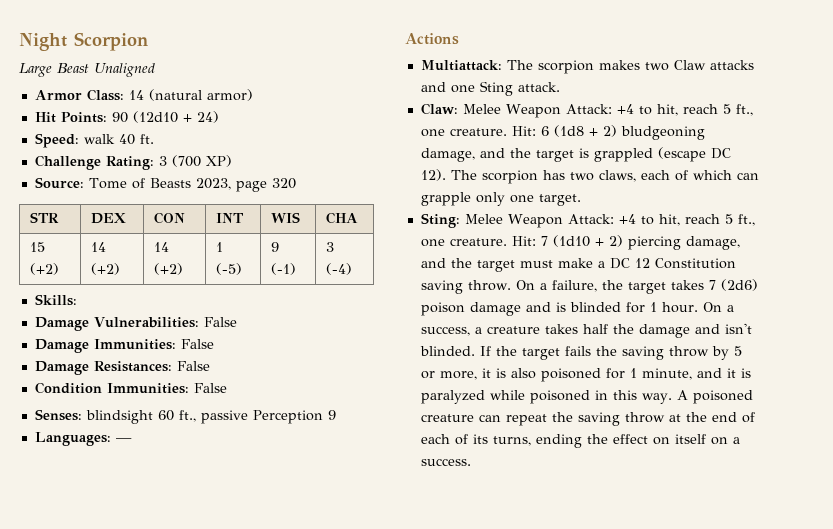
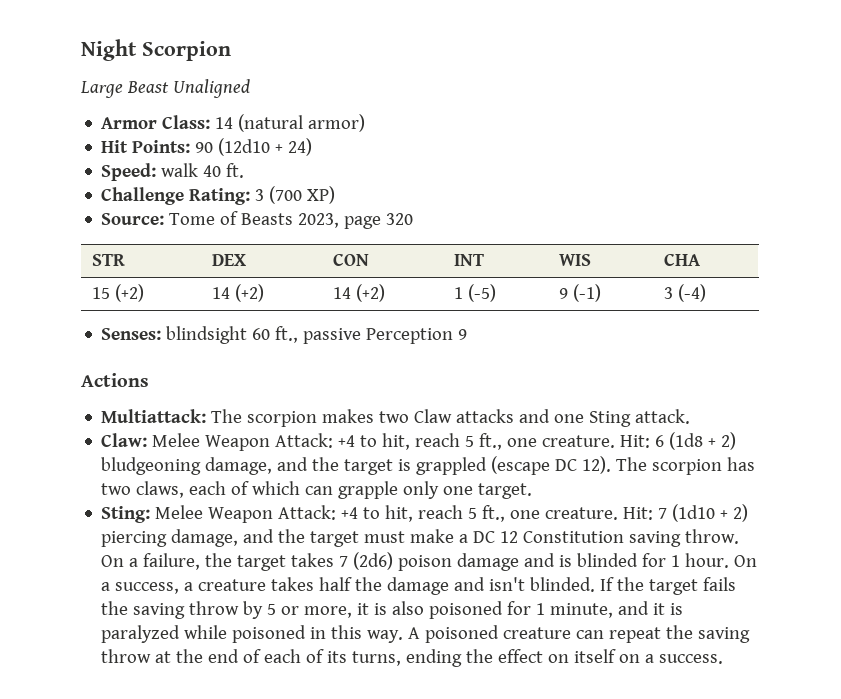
- Skills:
- Damage Vulnerabilities: False
- Damage Immunities: False
- Damage Resistances: False
- Condition Immunities: False
- Languages: —

